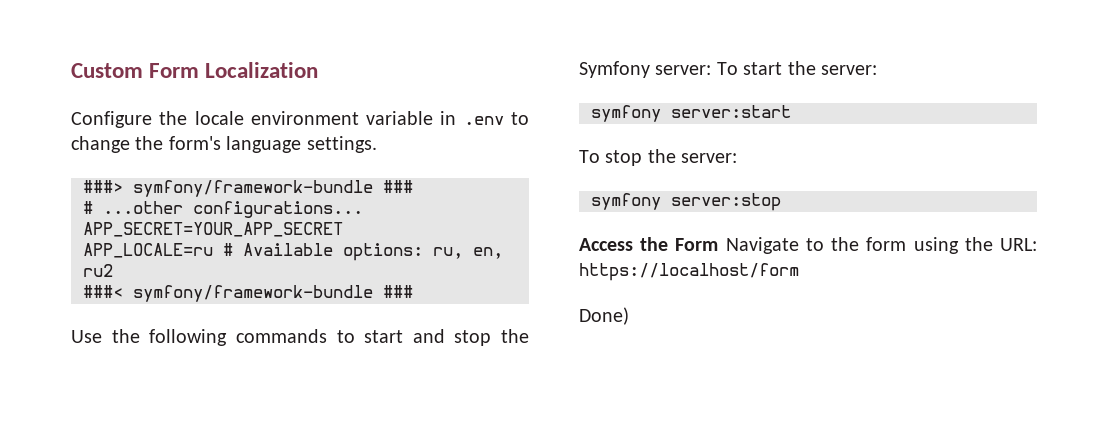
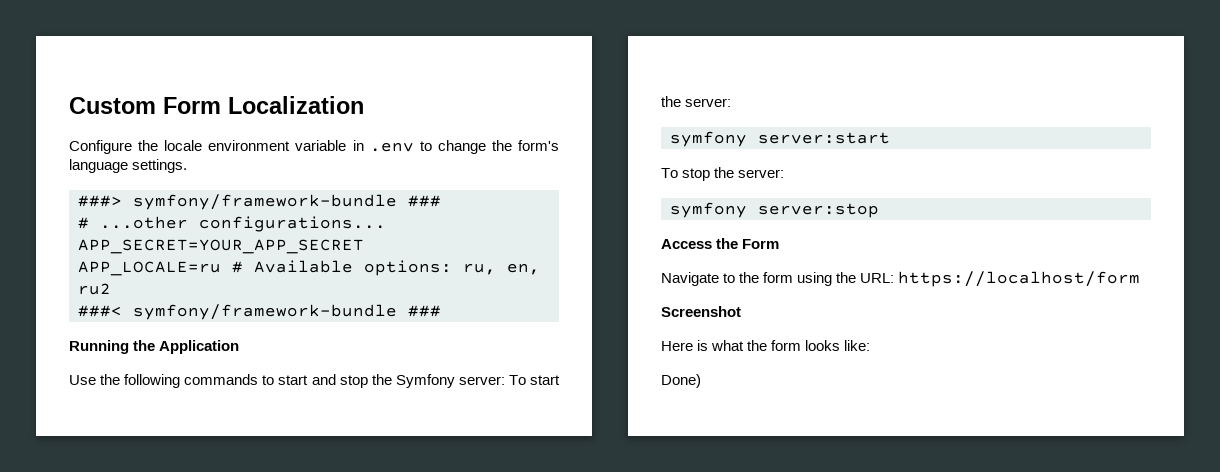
+ Running the Application
- Access the Form Navigate to the form using the URL: https://localhost/form
+ Access the Form
+ Navigate to the form using the URL: https://localhost/form
+ Screenshot
+ Here is what the form looks like:

